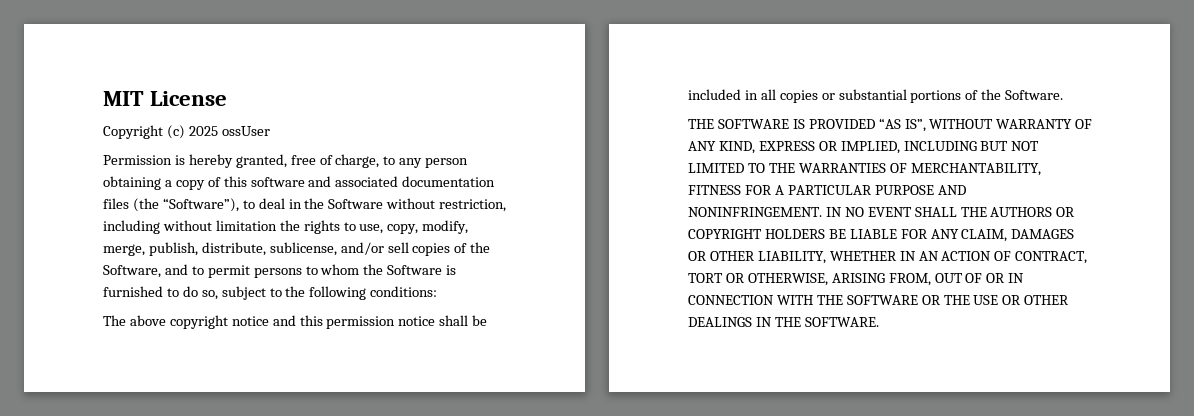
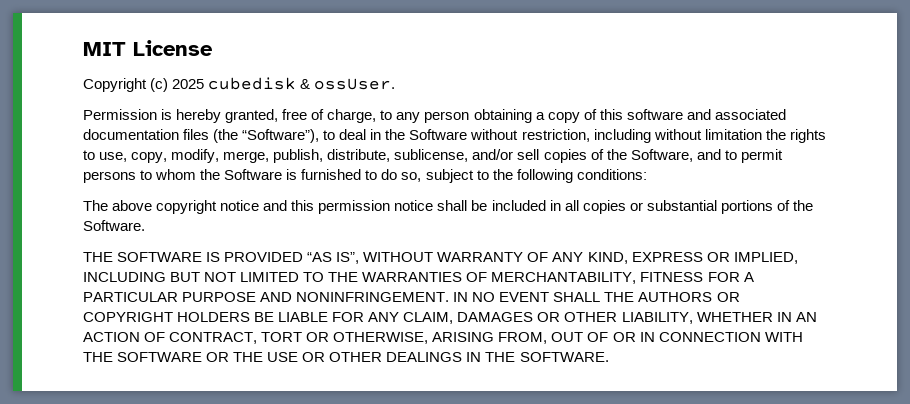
- Copyright (c) 2025 ossUser
+ Copyright (c) 2025 cubedisk & ossUser.

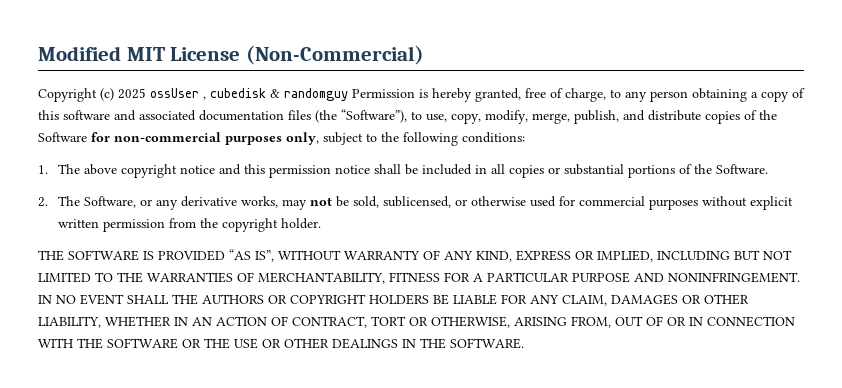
- MIT License
+ Modified MIT License (Non-Commercial)
- Copyright (c) 2025 cubedisk & ossUser.
- Permission is hereby granted, free of charge, to any person obtaining a copy of this software and associated documentation files (the “Software”), to deal in the Software without restriction, including without limitation the rights to use, copy, modify, merge, publish, distribute, sublicense, and/or sell copies of the Software, and to permit persons to whom the Software is furnished to do so, subject to the following conditions:
+ Copyright (c) 2025 ossUser , cubedisk & randomguy Permission is hereby granted, free of charge, to any person obtaining a copy of this software and associated documentation files (the “Software”), to use, copy, modify, merge, publish, and distribute copies of the Software for non-commercial purposes only, subject to the following conditions:
- The above copyright notice and this permission notice shall be included in all copies or substantial portions of the Software.
+ 1. The above copyright notice and this permission notice shall be included in all copies or substantial portions of the Software.
+ 2. The Software, or any derivative works, may not be sold, sublicensed, or otherwise used for commercial purposes without explicit written permission from the copyright holder.

